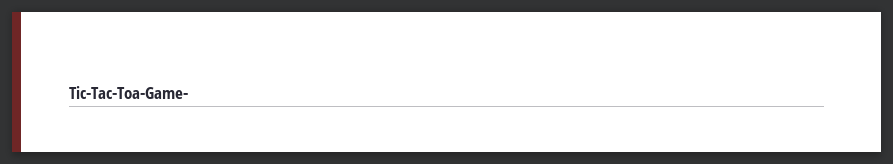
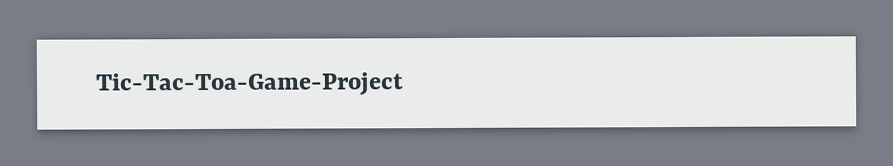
- Tic-Tac-Toa-Game-
+ Tic-Tac-Toa-Game-Project

